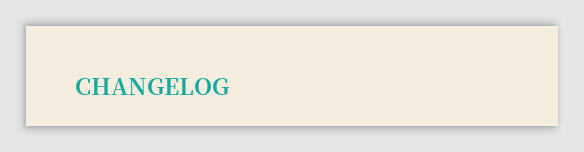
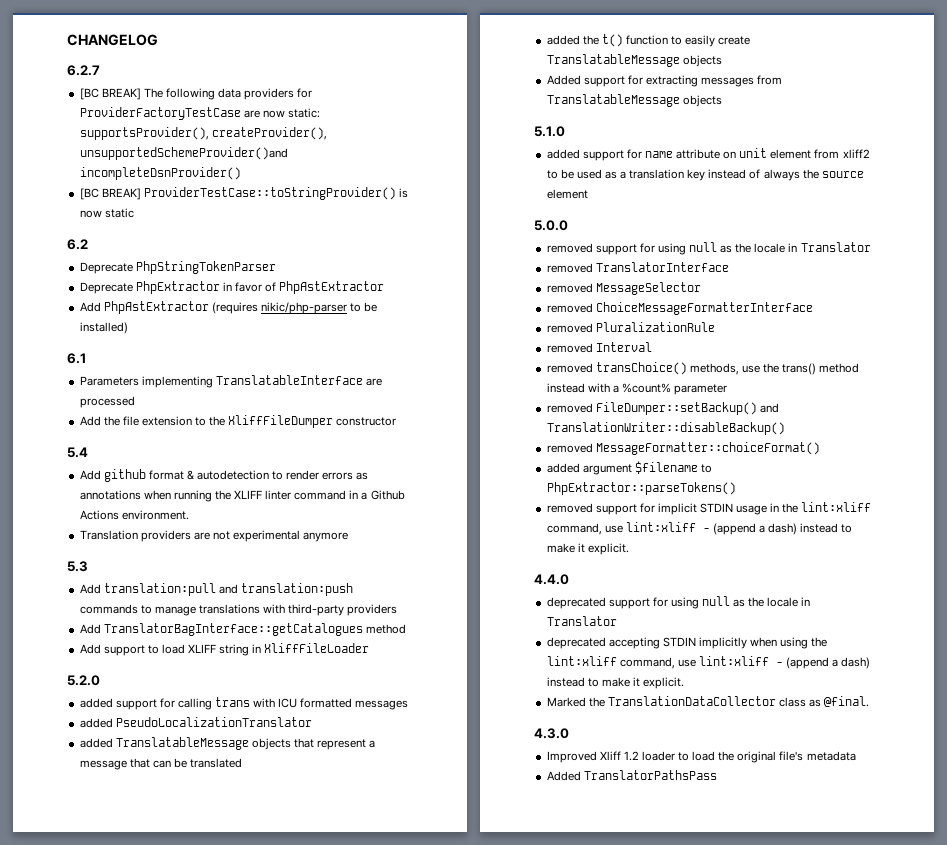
+ 6.2.7
+ [BC BREAK] The following data providers for ProviderFactoryTestCase are now static: supportsProvider(), createProvider(), unsupportedSchemeProvider()and incompleteDsnProvider()
+ [BC BREAK] ProviderTestCase::toStringProvider() is now static
+ 6.2
+ Deprecate PhpStringTokenParser
+ Deprecate PhpExtractor in favor of PhpAstExtractor
+ Add PhpAstExtractor (requires nikic/php-parser to be installed)
+ 6.1
+ Parameters implementing TranslatableInterface are processed
+ Add the file extension to the XliffFileDumper constructor
+ 5.4
+ Add github format & autodetection to render errors as annotations when running the XLIFF linter command in a Github Actions environment.
+ Translation providers are not experimental anymore
+ 5.3
+ Add translation:pull and translation:push commands to manage translations with third-party providers
+ Add TranslatorBagInterface::getCatalogues method
+ Add support to load XLIFF string in XliffFileLoader
+ 5.2.0
+ added support for calling trans with ICU formatted messages
+ added PseudoLocalizationTranslator
+ added TranslatableMessage objects that represent a message that can be translated
+ added the t() function to easily create TranslatableMessage objects
+ Added support for extracting messages from TranslatableMessage objects
+ 5.1.0
+ added support for name attribute on unit element from xliff2 to be used as a translation key instead of always the source element
+ 5.0.0
+ removed support for using null as the locale in Translator
+ removed TranslatorInterface
+ removed MessageSelector
+ removed ChoiceMessageFormatterInterface
+ removed PluralizationRule
+ removed Interval
+ removed transChoice() methods, use the trans() method instead with a %count% parameter
+ removed FileDumper::setBackup() and TranslationWriter::disableBackup()
+ removed MessageFormatter::choiceFormat()
+ added argument $filename to PhpExtractor::parseTokens()
+ removed support for implicit STDIN usage in the lint:xliff command, use lint:xliff - (append a dash) instead to make it explicit.
+ 4.4.0
+ deprecated support for using null as the locale in Translator
+ deprecated accepting STDIN implicitly when using the lint:xliff command, use lint:xliff - (append a dash) instead to make it explicit.
+ Marked the TranslationDataCollector class as @final.
+ 4.3.0
+ Improved Xliff 1.2 loader to load the original file's metadata
+ Added TranslatorPathsPass

